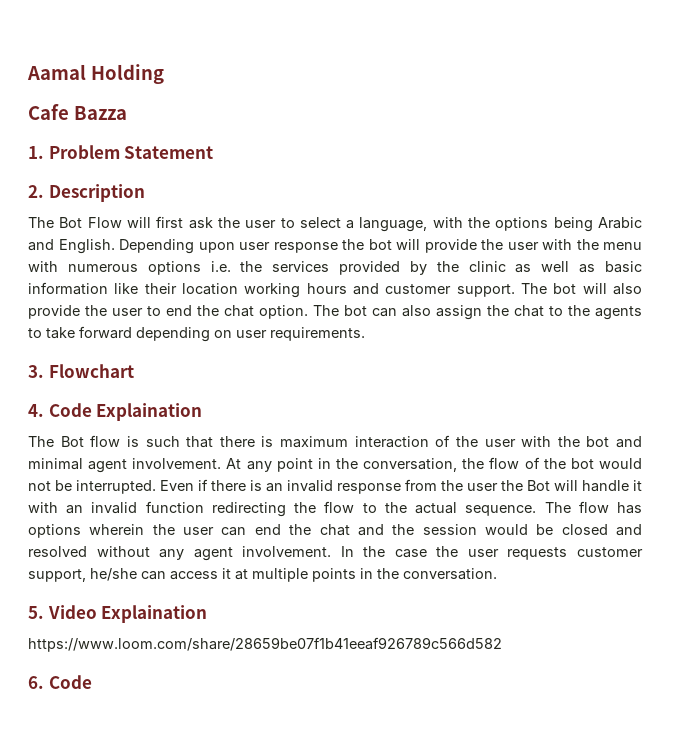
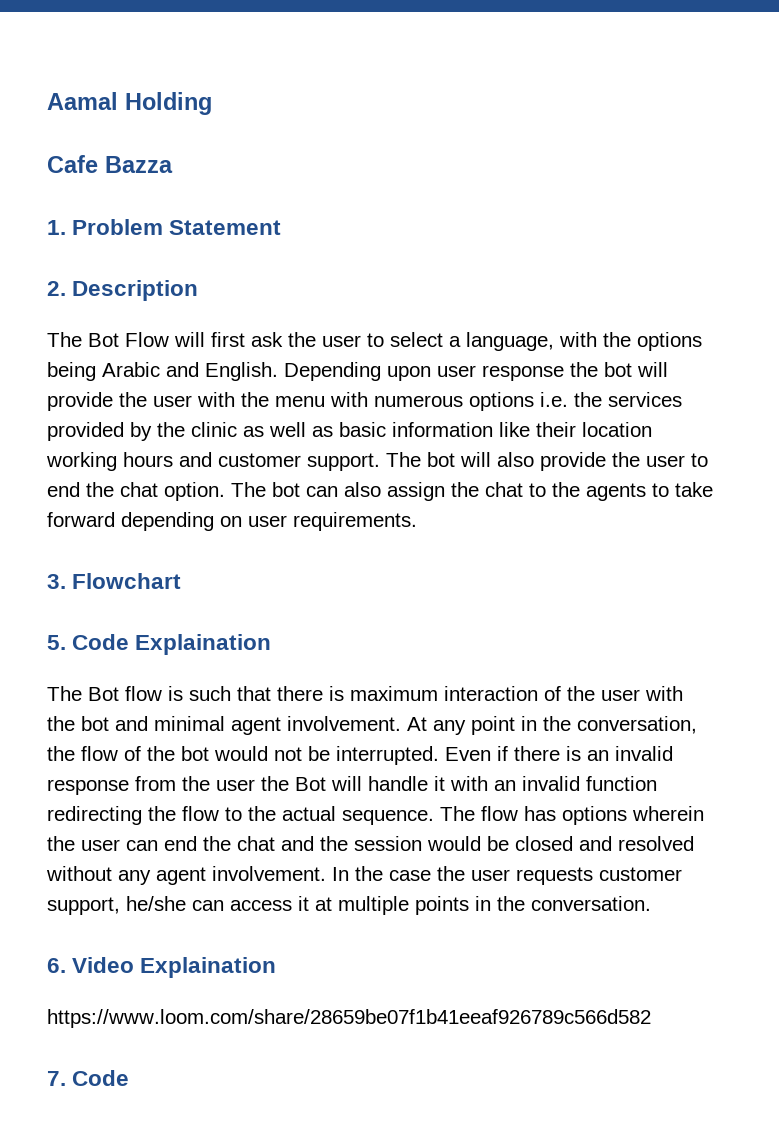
- 4. Code Explaination
+ 5. Code Explaination
- 5. Video Explaination
+ 6. Video Explaination
- 6. Code
+ 7. Code

